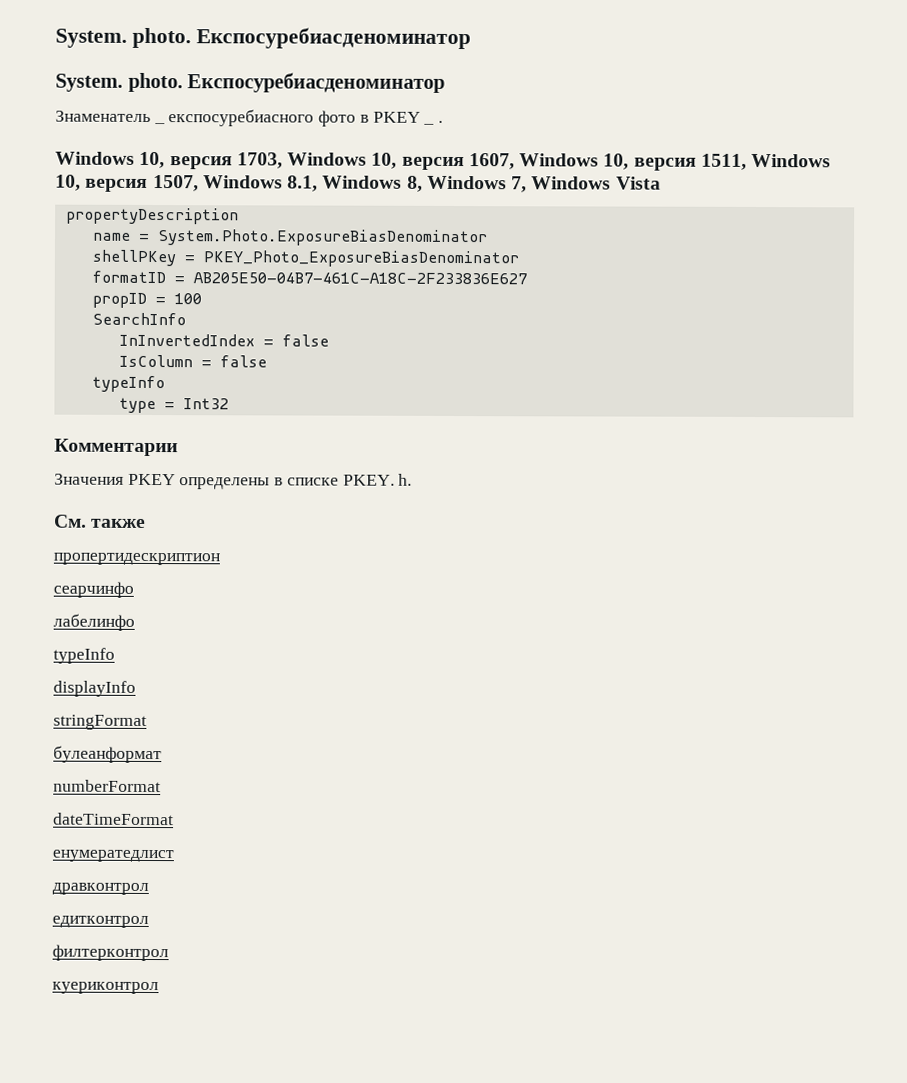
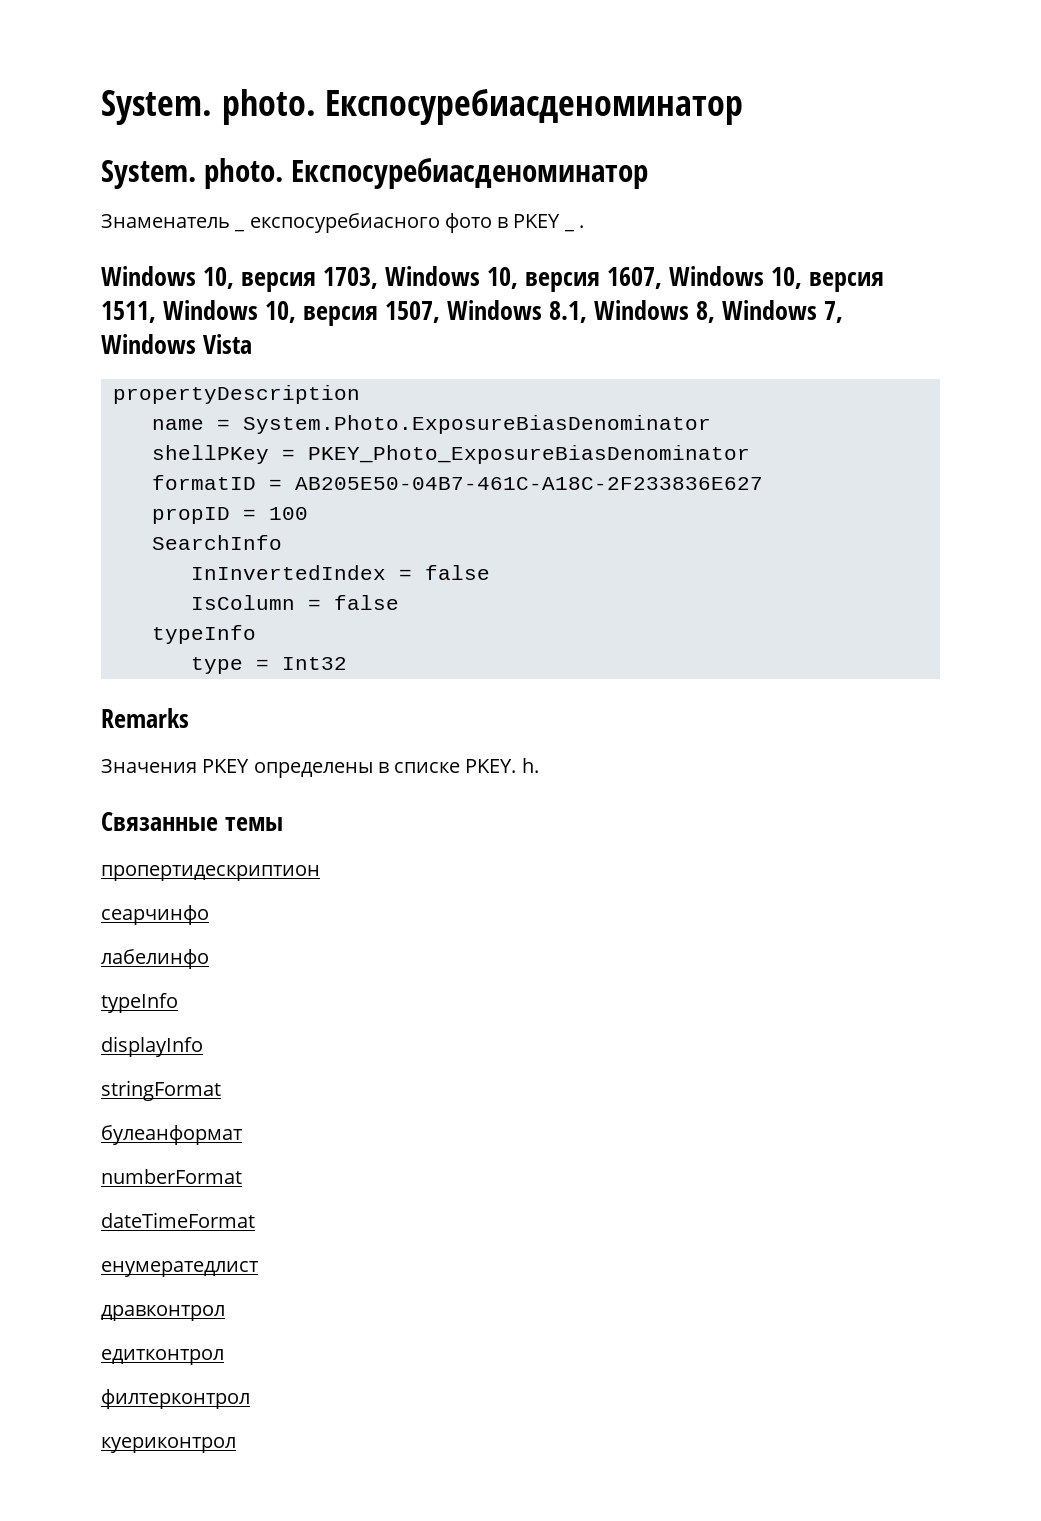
- Комментарии
+ Remarks
- См. также
+ Связанные темы

